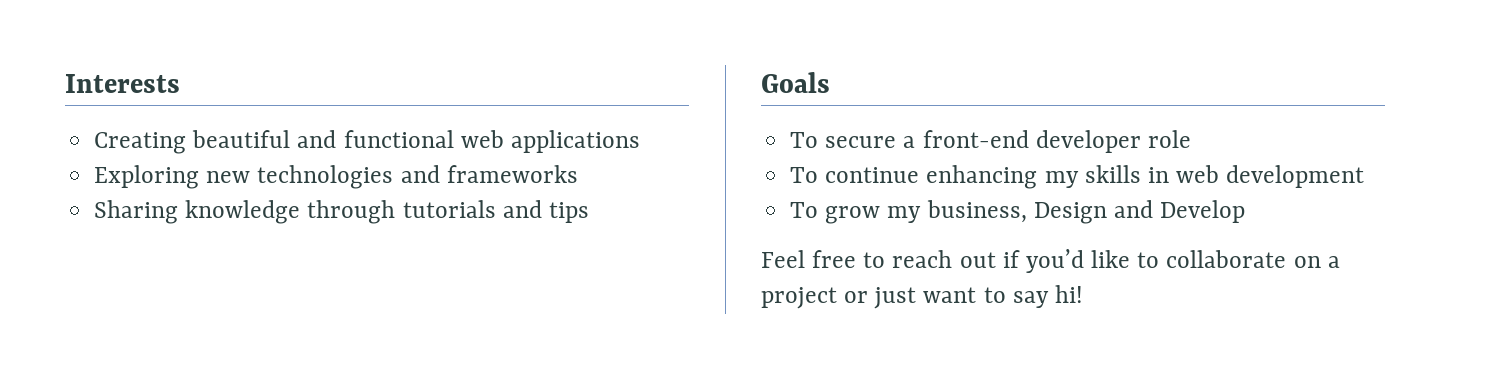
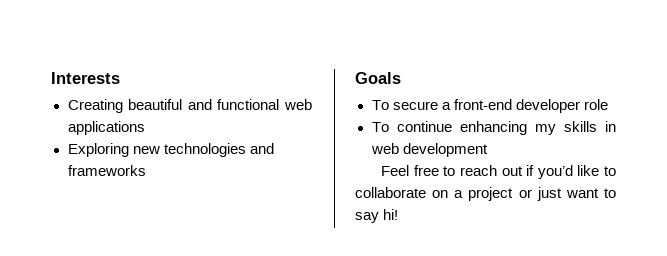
- Sharing knowledge through tutorials and tips
- To grow my business, Design and Develop

